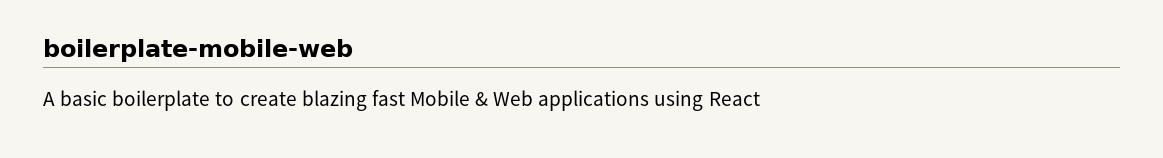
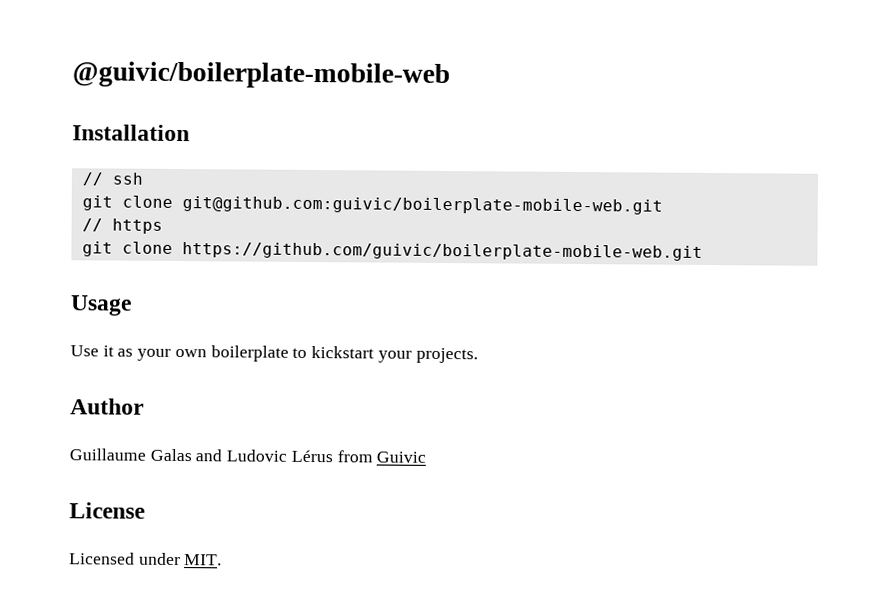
- boilerplate-mobile-web
- A basic boilerplate to create blazing fast Mobile & Web applications using React
+ @guivic/boilerplate-mobile-web
+ Installation
+ // ssh
+ git clone git@github.com:guivic/boilerplate-mobile-web.git
+ // https
+ git clone https://github.com/guivic/boilerplate-mobile-web.git
+ Usage
+ Use it as your own boilerplate to kickstart your projects.
+ Author
+ Guillaume Galas and Ludovic Lérus from Guivic
+ License
+ Licensed under MIT.

